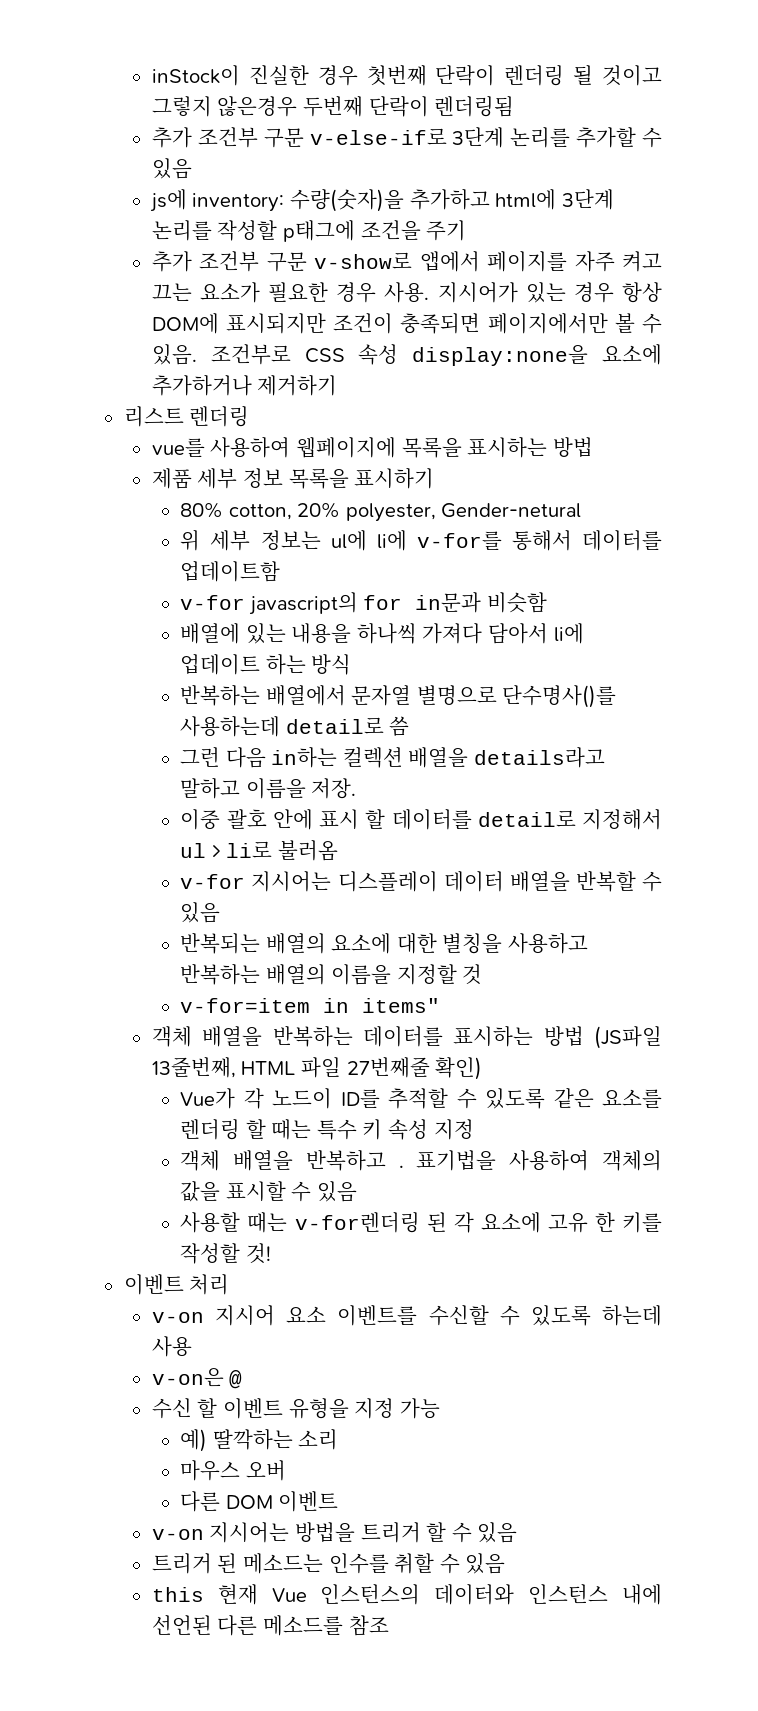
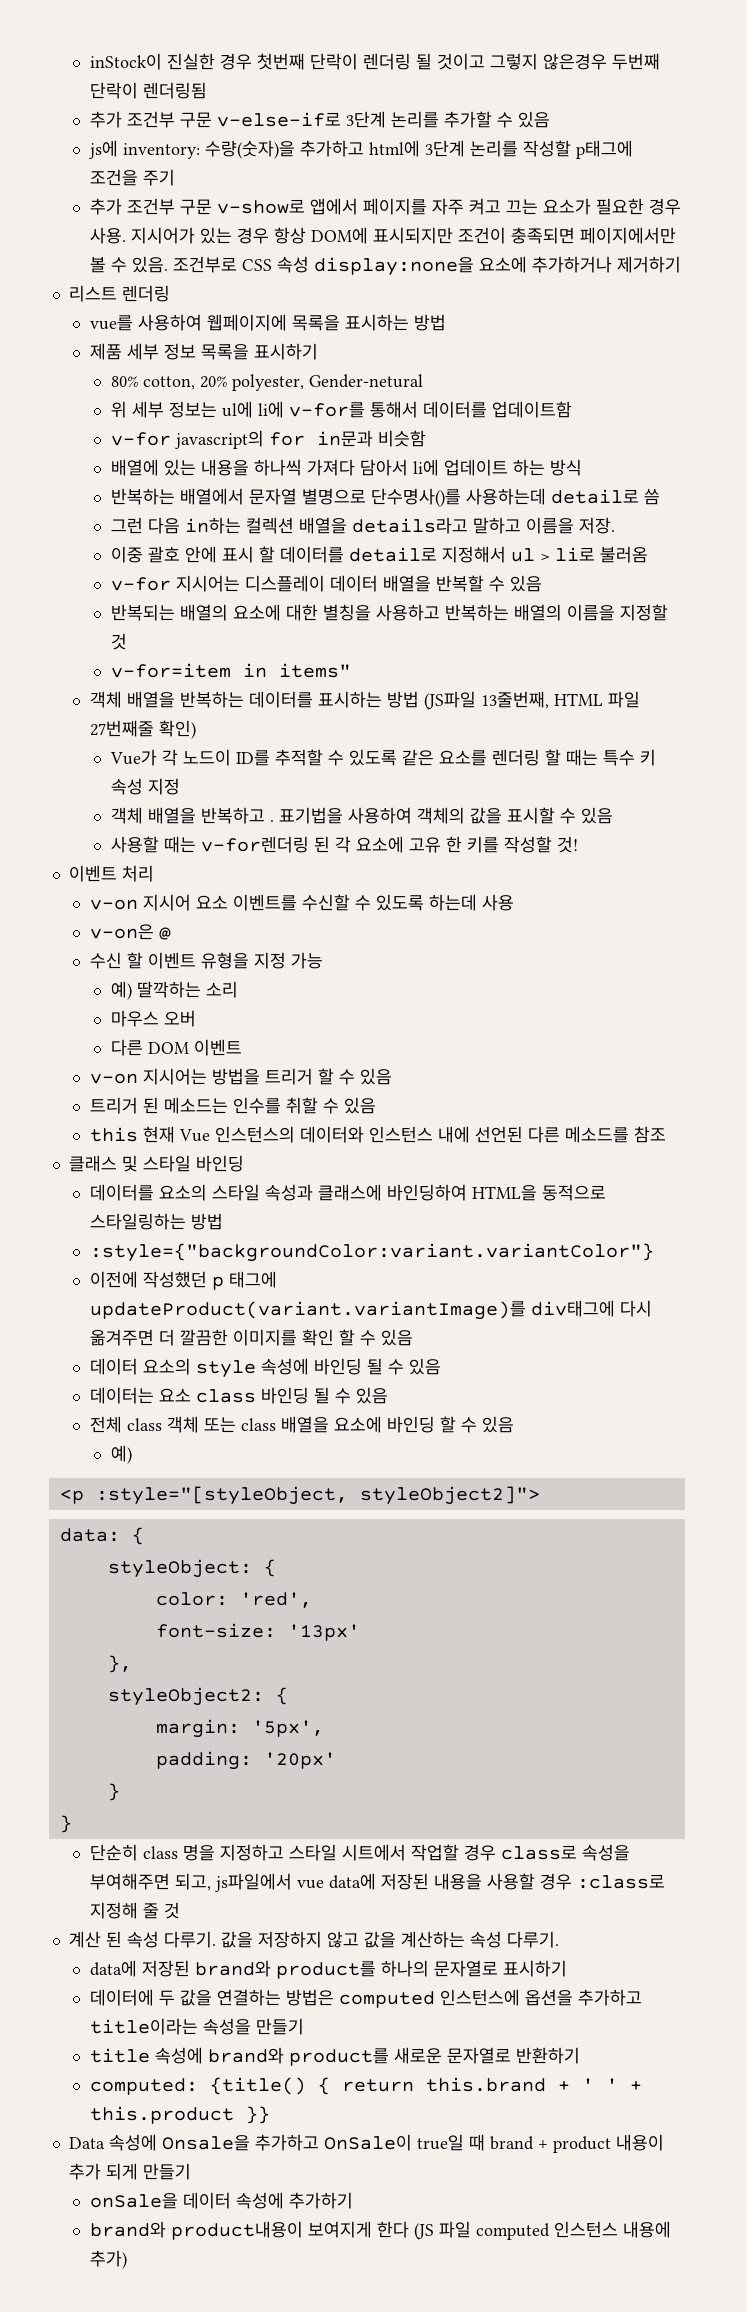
+ 클래스 및 스타일 바인딩
+ 데이터를 요소의 스타일 속성과 클래스에 바인딩하여 HTML을 동적으로 스타일링하는 방법
+ :style={"backgroundColor:variant.variantColor"}
+ 이전에 작성했던 p 태그에 updateProduct(variant.variantImage)를 div태그에 다시 옮겨주면 더 깔끔한 이미지를 확인 할 수 있음
+ 데이터 요소의 style 속성에 바인딩 될 수 있음
+ 데이터는 요소 class 바인딩 될 수 있음
+ 전체 class 객체 또는 class 배열을 요소에 바인딩 할 수 있음
+ 예)
+ <p :style="[styleObject, styleObject2]">
+ data: {
+ styleObject: {
+ color: 'red',
+ font-size: '13px'
+ },
+ styleObject2: {
+ margin: '5px',
+ padding: '20px'
+ }
+ }
+ 단순히 class 명을 지정하고 스타일 시트에서 작업할 경우 class로 속성을 부여해주면 되고, js파일에서 vue data에 저장된 내용을 사용할 경우 :class로 지정해 줄 것
+ 계산 된 속성 다루기. 값을 저장하지 않고 값을 계산하는 속성 다루기.
+ data에 저장된 brand와 product를 하나의 문자열로 표시하기
+ 데이터에 두 값을 연결하는 방법은 computed 인스턴스에 옵션을 추가하고 title이라는 속성을 만들기
+ title 속성에 brand와 product를 새로운 문자열로 반환하기
+ computed: {title() { return this.brand + ' ' + this.product }}
+ Data 속성에 Onsale을 추가하고 OnSale이 true일 때 brand + product 내용이 추가 되게 만들기
+ onSale을 데이터 속성에 추가하기
+ brand와 product내용이 보여지게 한다 (JS 파일 computed 인스턴스 내용에 추가)

